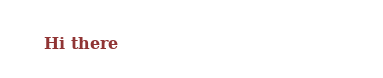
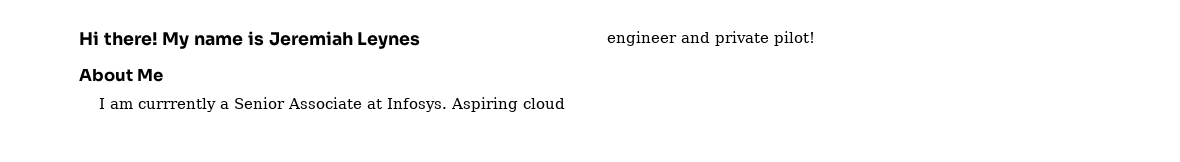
- Hi there
+ Hi there! My name is Jeremiah Leynes
+ About Me
+ I am currrently a Senior Associate at Infosys. Aspiring cloud engineer and private pilot!

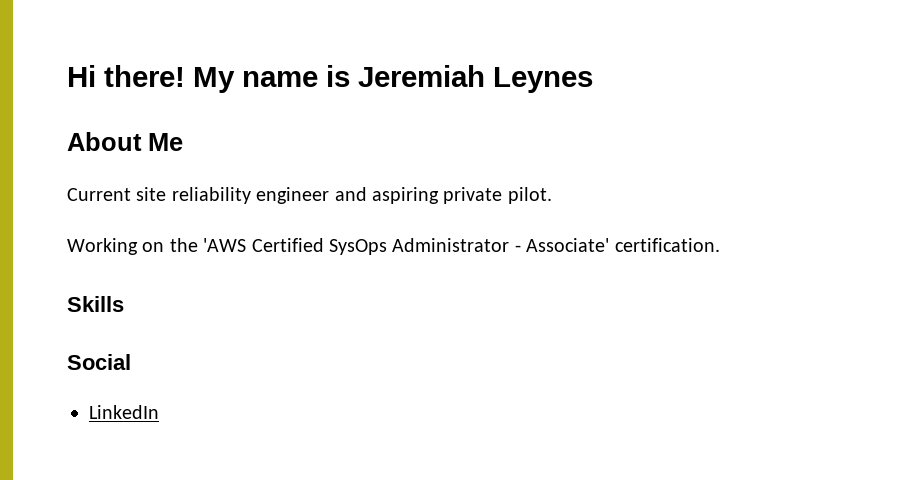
- I am currrently a Senior Associate at Infosys. Aspiring cloud engineer and private pilot!
+ Current site reliability engineer and aspiring private pilot.
+ Working on the 'AWS Certified SysOps Administrator - Associate' certification.
+ Skills
+ Social
+ LinkedIn

